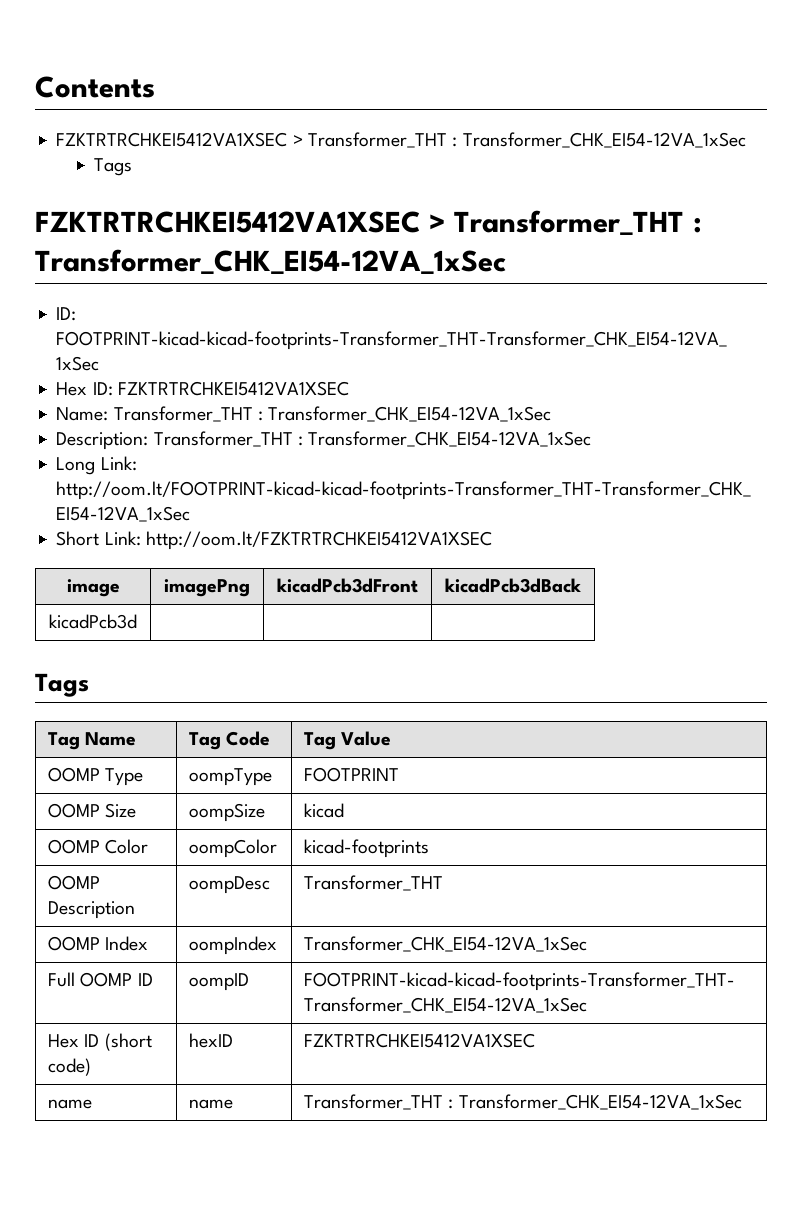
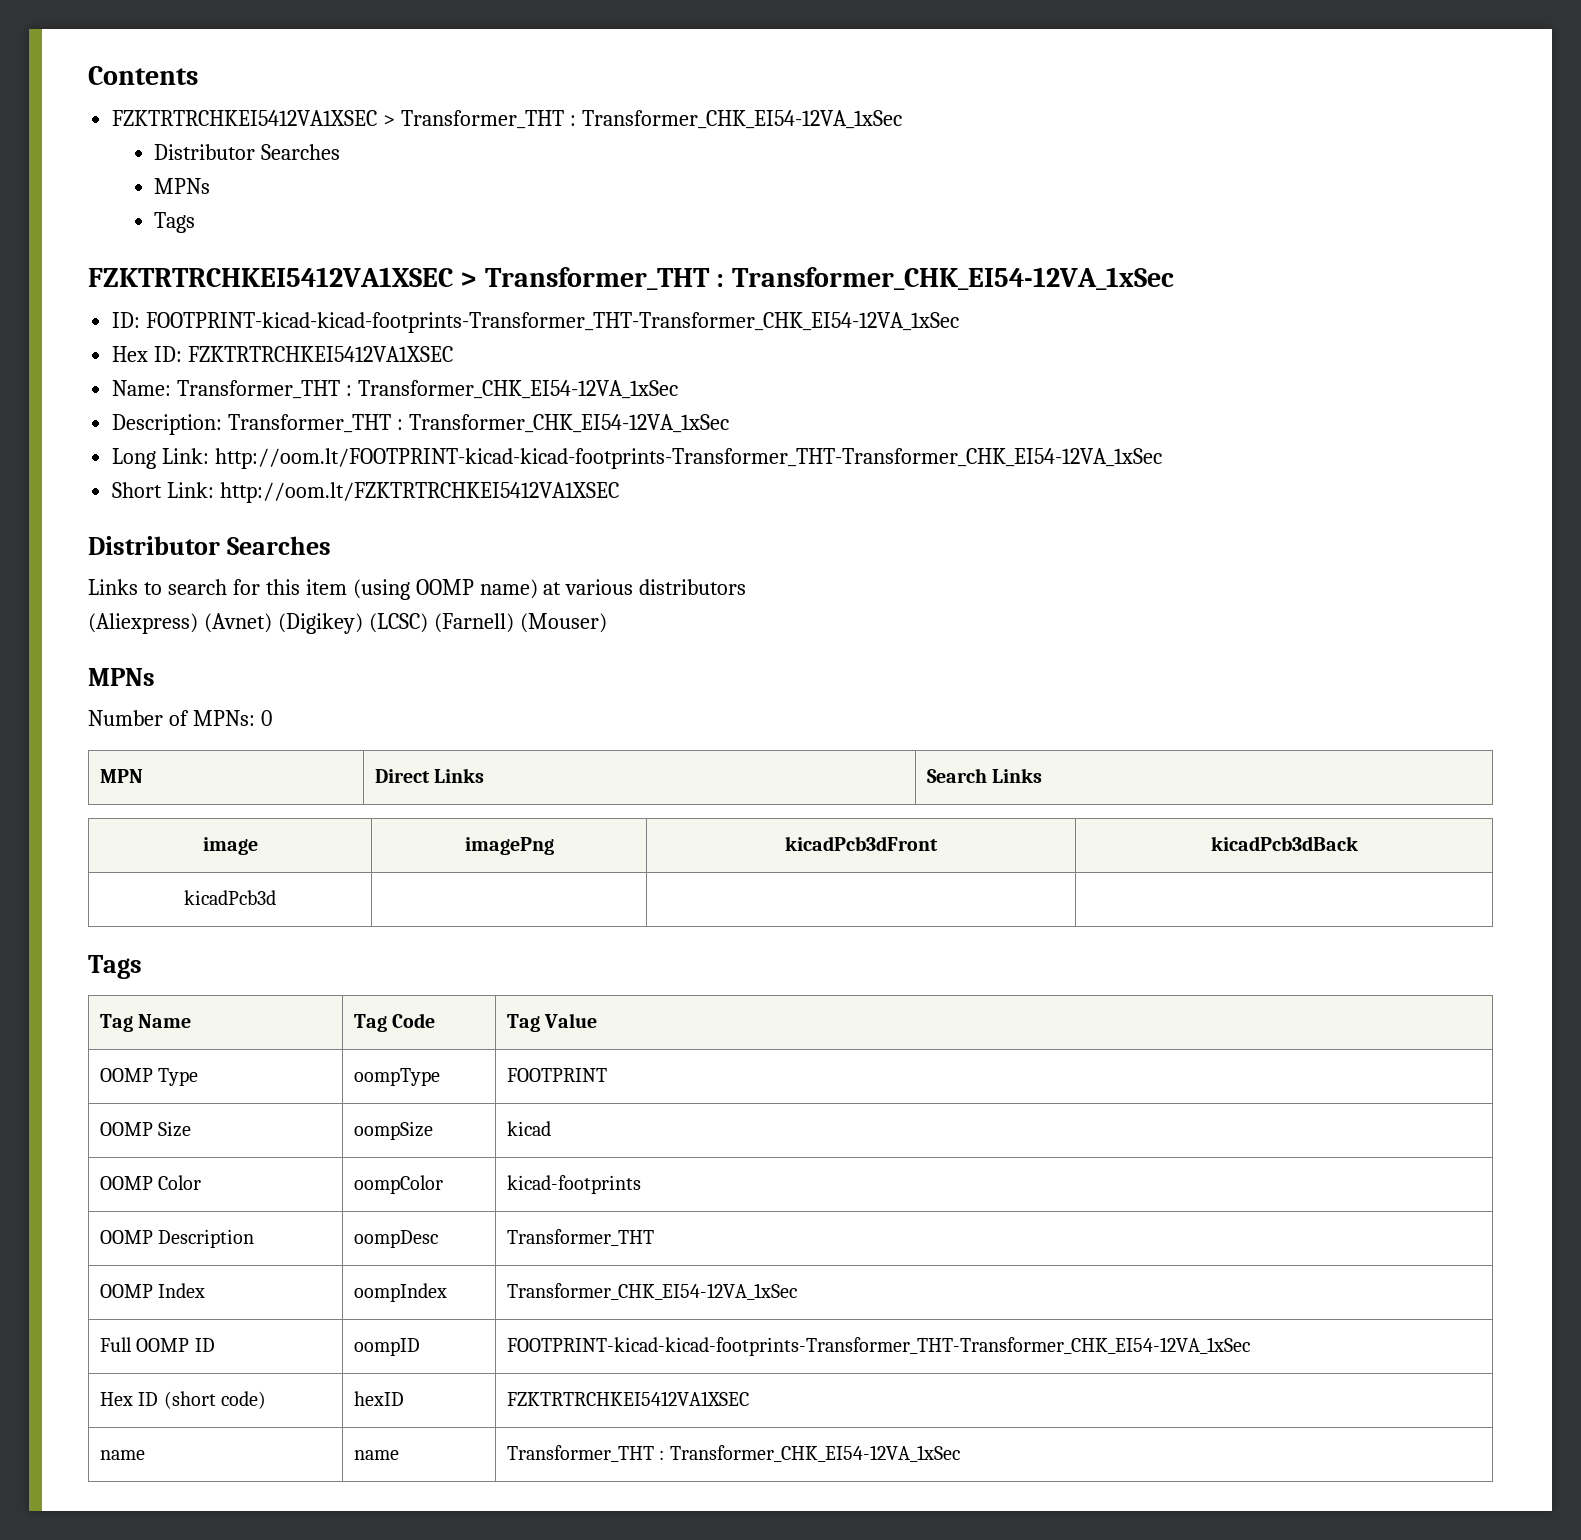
  Contents
  FZKTRTRCHKEI5412VA1XSEC > Transformer_THT : Transformer_CHK_EI54-12VA_1xSec
+ Distributor Searches
+ MPNs
  Short Link: http://oom.lt/FZKTRTRCHKEI5412VA1XSEC
+ Distributor Searches
+ Links to search for this item (using OOMP name) at various distributors
+ (Aliexpress) (Avnet) (Digikey) (LCSC) (Farnell) (Mouser)
+ MPNs
+ Number of MPNs: 0
+ MPN | Direct Links | Search Links

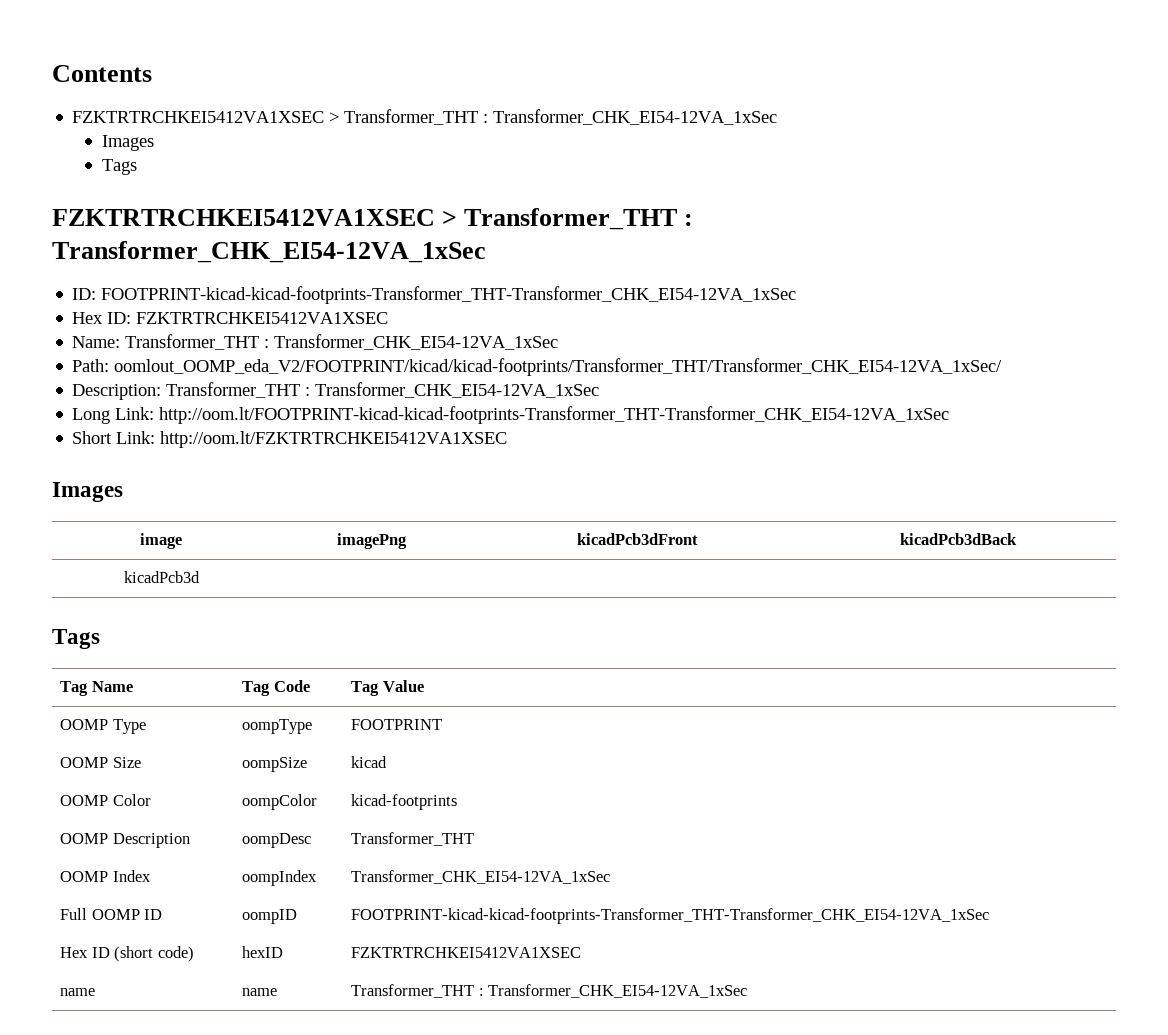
  Contents
  FZKTRTRCHKEI5412VA1XSEC > Transformer_THT : Transformer_CHK_EI54-12VA_1xSec
- Distributor Searches
- MPNs
+ Images
+ Path: oomlout_OOMP_eda_V2/FOOTPRINT/kicad/kicad-footprints/Transformer_THT/Transformer_CHK_EI54-12VA_1xSec/
  Short Link: http://oom.lt/FZKTRTRCHKEI5412VA1XSEC
- Distributor Searches
- Links to search for this item (using OOMP name) at various distributors
- (Aliexpress) (Avnet) (Digikey) (LCSC) (Farnell) (Mouser)
- MPNs
- Number of MPNs: 0
- MPN | Direct Links | Search Links
+ Images

